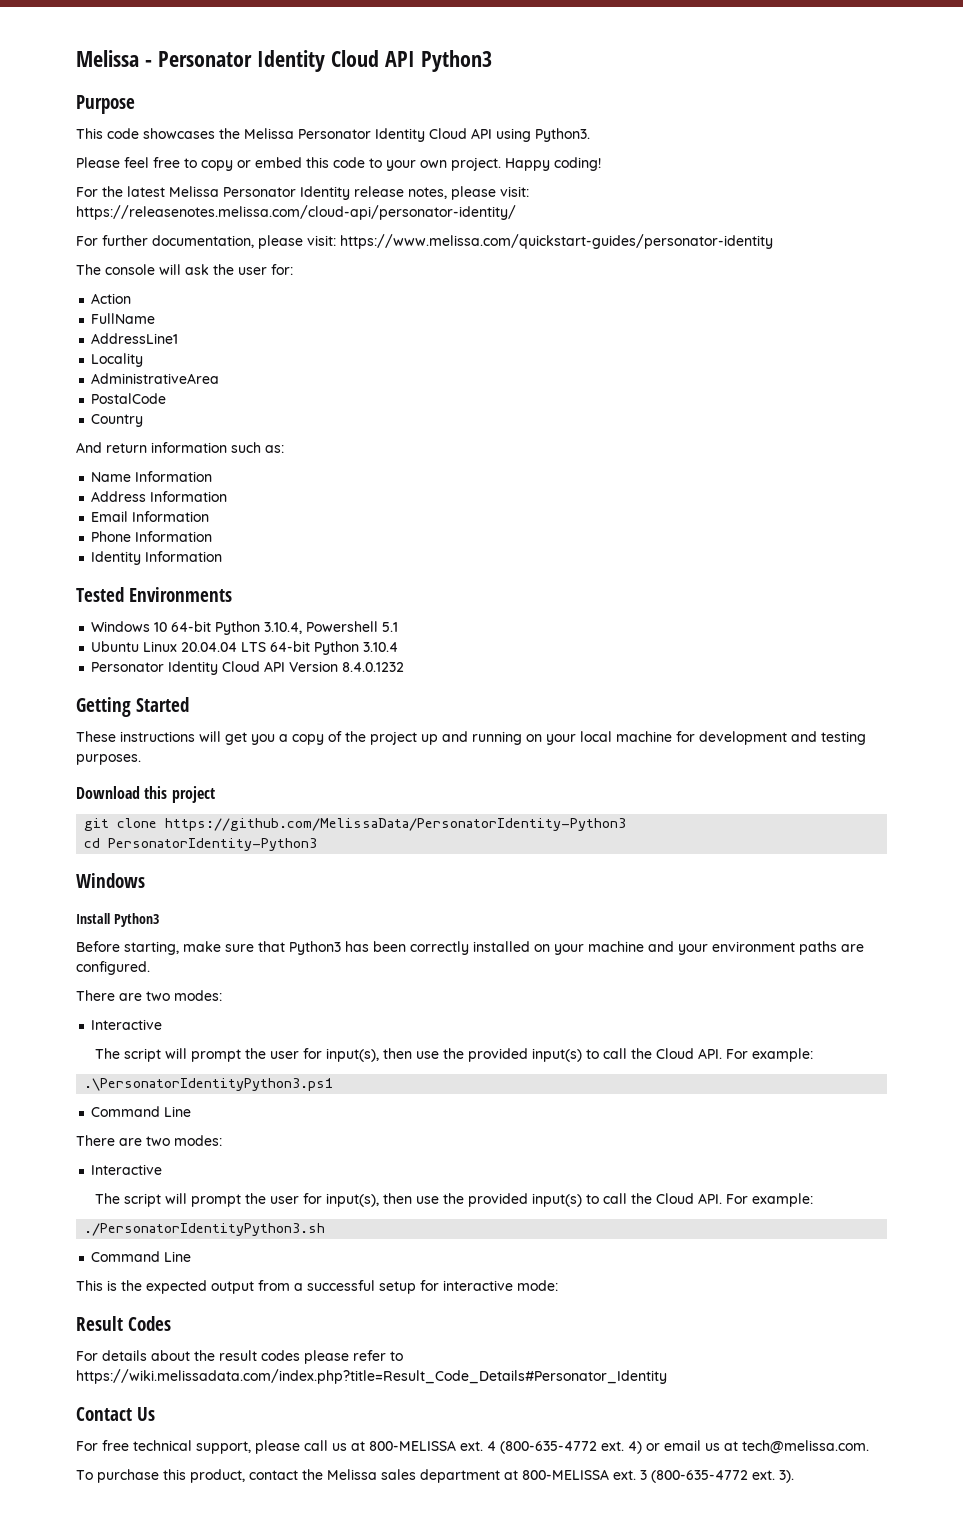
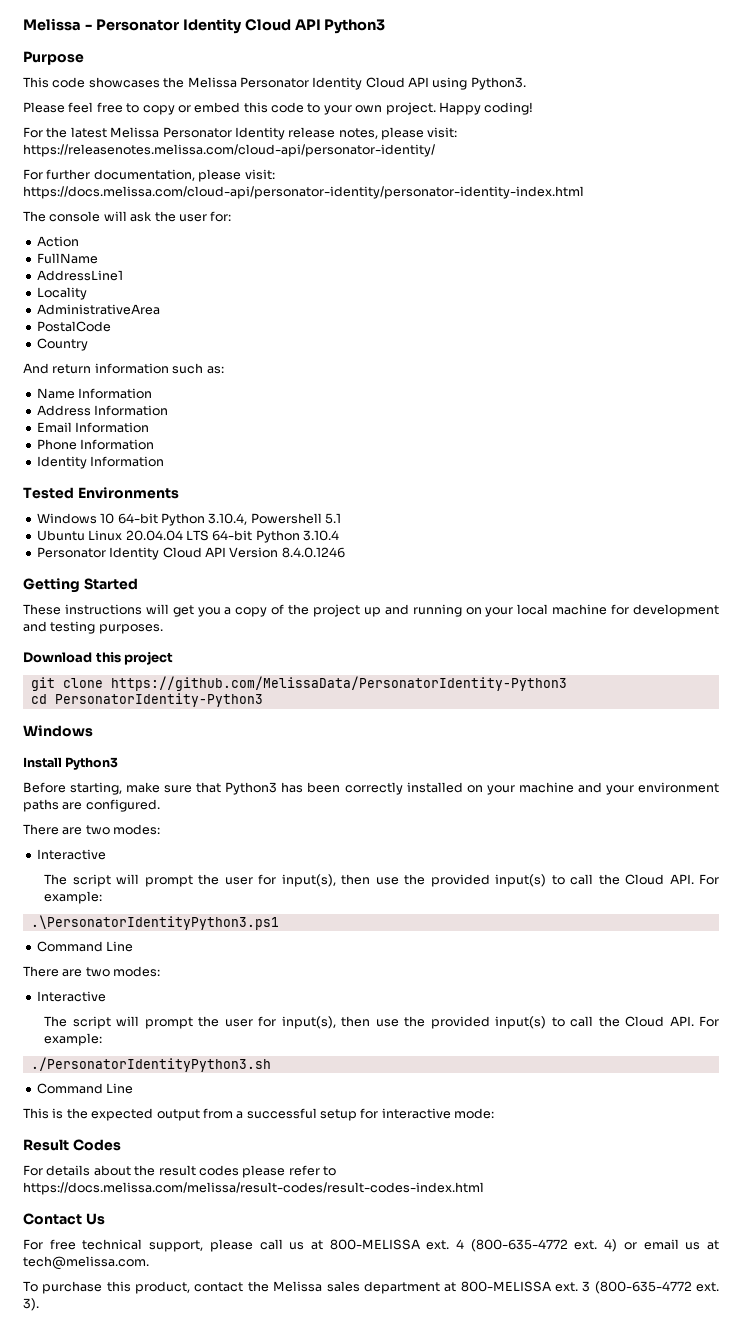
- For further documentation, please visit: https://www.melissa.com/quickstart-guides/personator-identity
+ For further documentation, please visit: https://docs.melissa.com/cloud-api/personator-identity/personator-identity-index.html
- Personator Identity Cloud API Version 8.4.0.1232
+ Personator Identity Cloud API Version 8.4.0.1246
- For details about the result codes please refer to https://wiki.melissadata.com/index.php?title=Result_Code_Details#Personator_Identity
+ For details about the result codes please refer to https://docs.melissa.com/melissa/result-codes/result-codes-index.html

